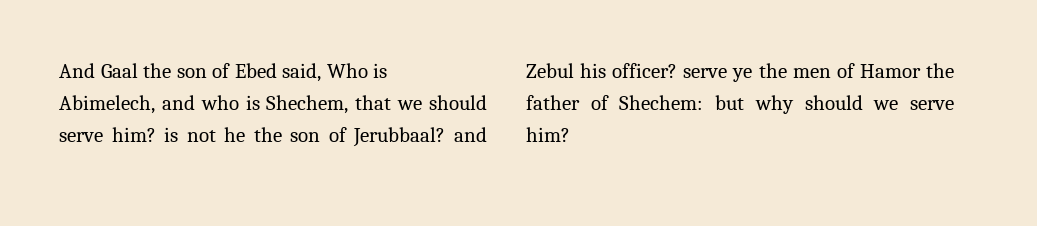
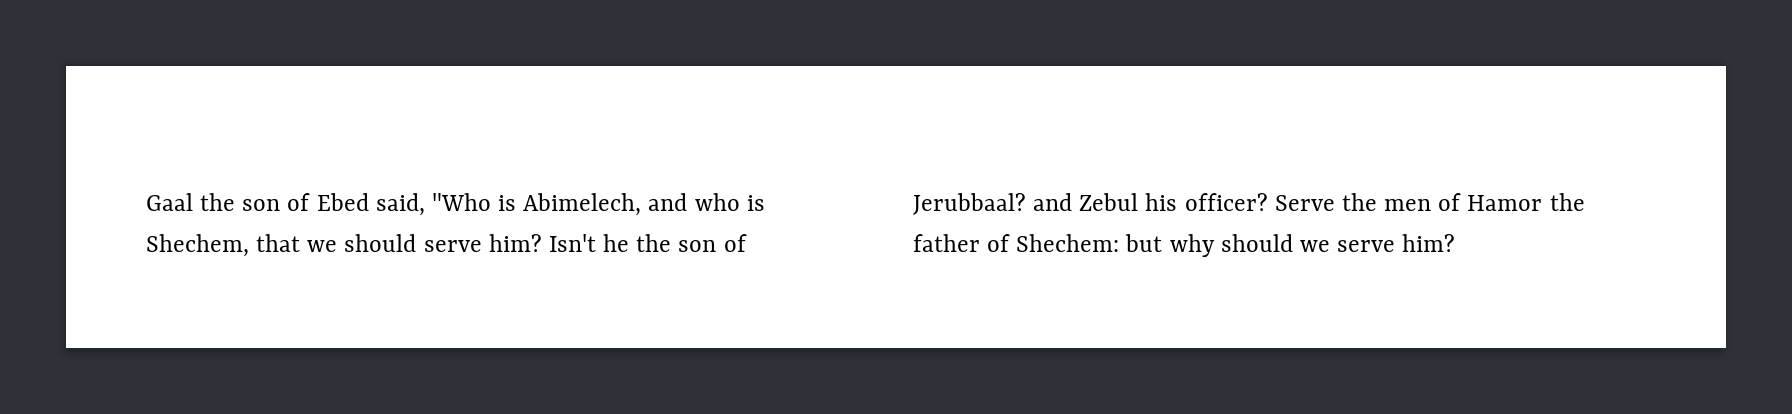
- And Gaal the son of Ebed said, Who is Abimelech, and who is Shechem, that we should serve him? is not he the son of Jerubbaal? and Zebul his officer? serve ye the men of Hamor the father of Shechem: but why should we serve him?
+ Gaal the son of Ebed said, "Who is Abimelech, and who is Shechem, that we should serve him? Isn't he the son of Jerubbaal? and Zebul his officer? Serve the men of Hamor the father of Shechem: but why should we serve him?

